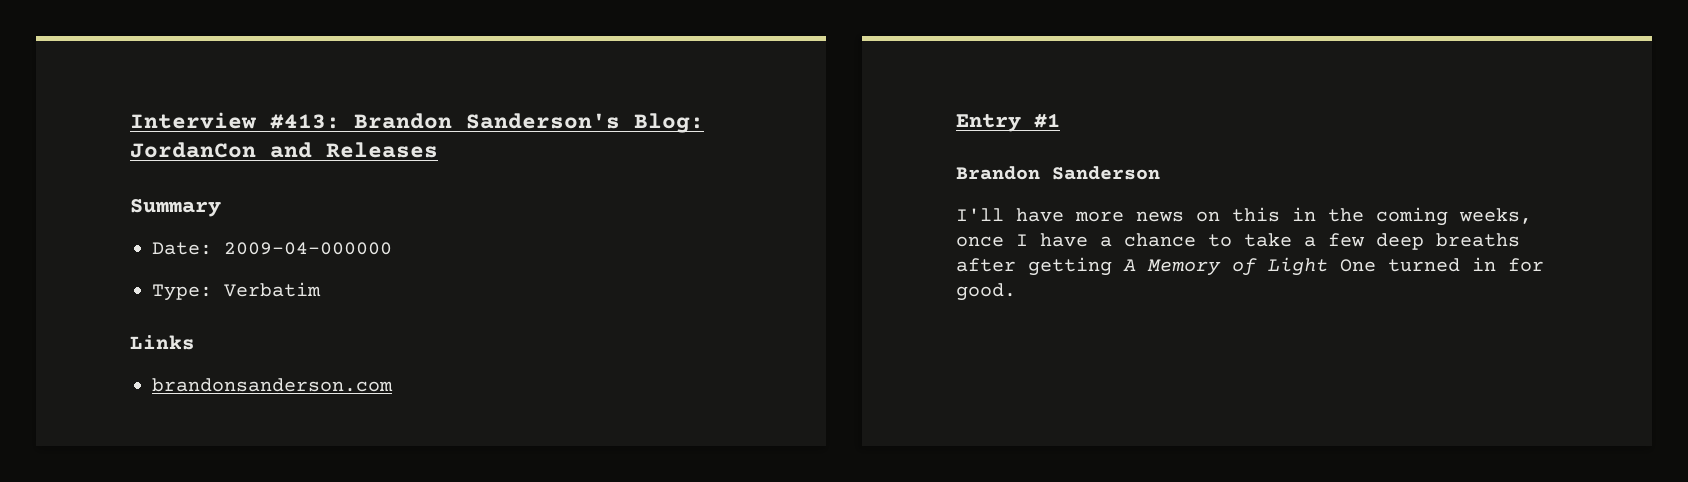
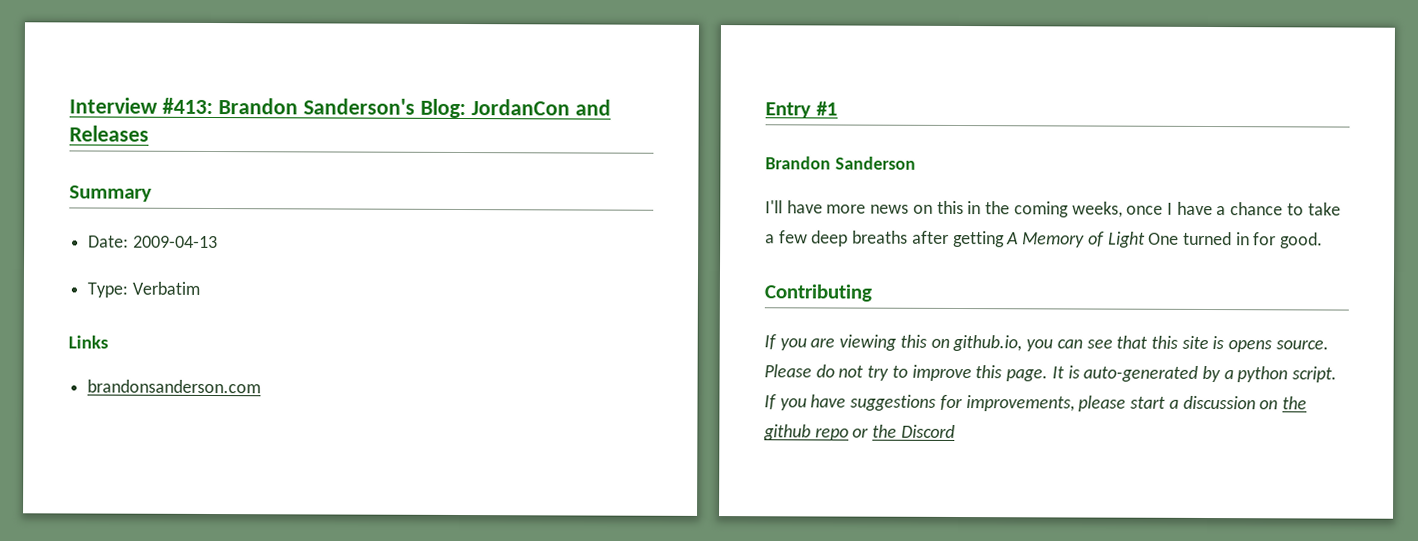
- Date: 2009-04-000000
+ Date: 2009-04-13
+ Contributing
+ If you are viewing this on github.io, you can see that this site is opens source. Please do not try to improve this page. It is auto-generated by a python script. If you have suggestions for improvements, please start a discussion on the github repo or the Discord

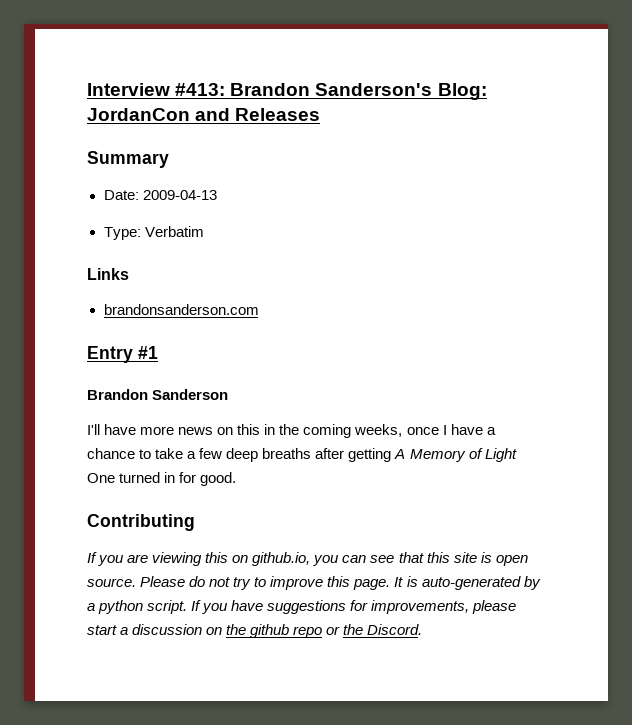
- If you are viewing this on github.io, you can see that this site is opens source.
+ If you are viewing this on github.io, you can see that this site is open source.
- If you have suggestions for improvements, please start a discussion on the github repo or the Discord
+ If you have suggestions for improvements, please start a discussion on the github repo or the Discord.

